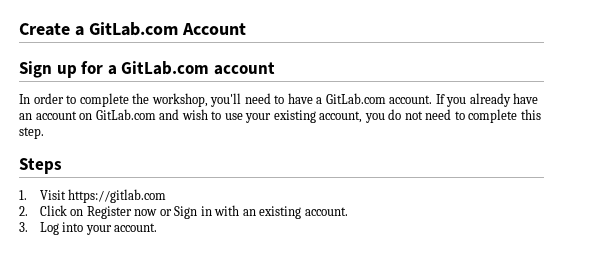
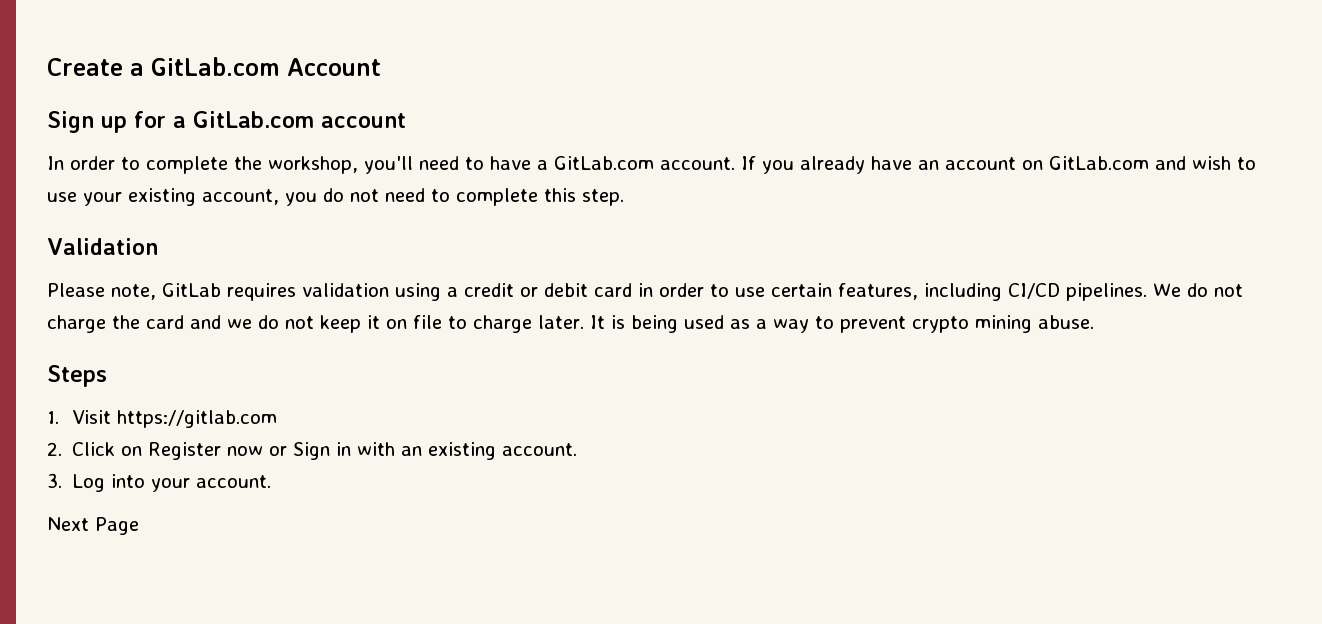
+ Validation
+ Please note, GitLab requires validation using a credit or debit card in order to use certain features, including CI/CD pipelines. We do not charge the card and we do not keep it on file to charge later. It is being used as a way to prevent crypto mining abuse.
+ Next Page

